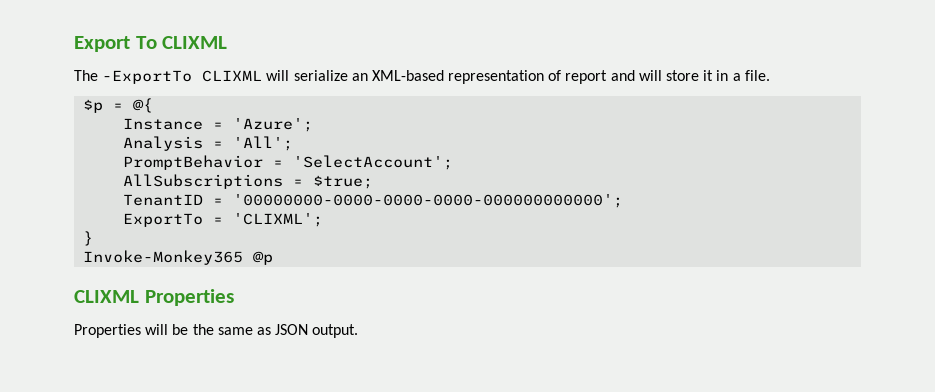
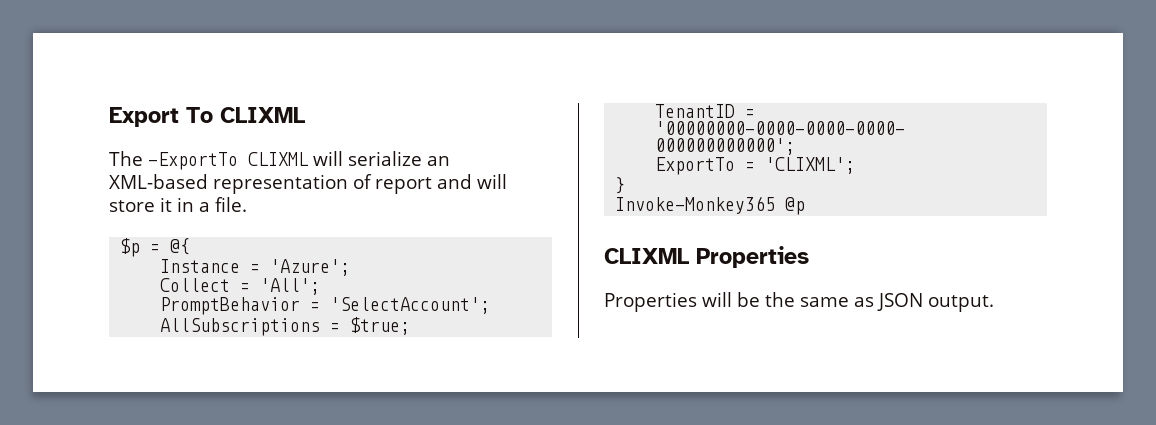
- Analysis = 'All';
+ Collect = 'All';

